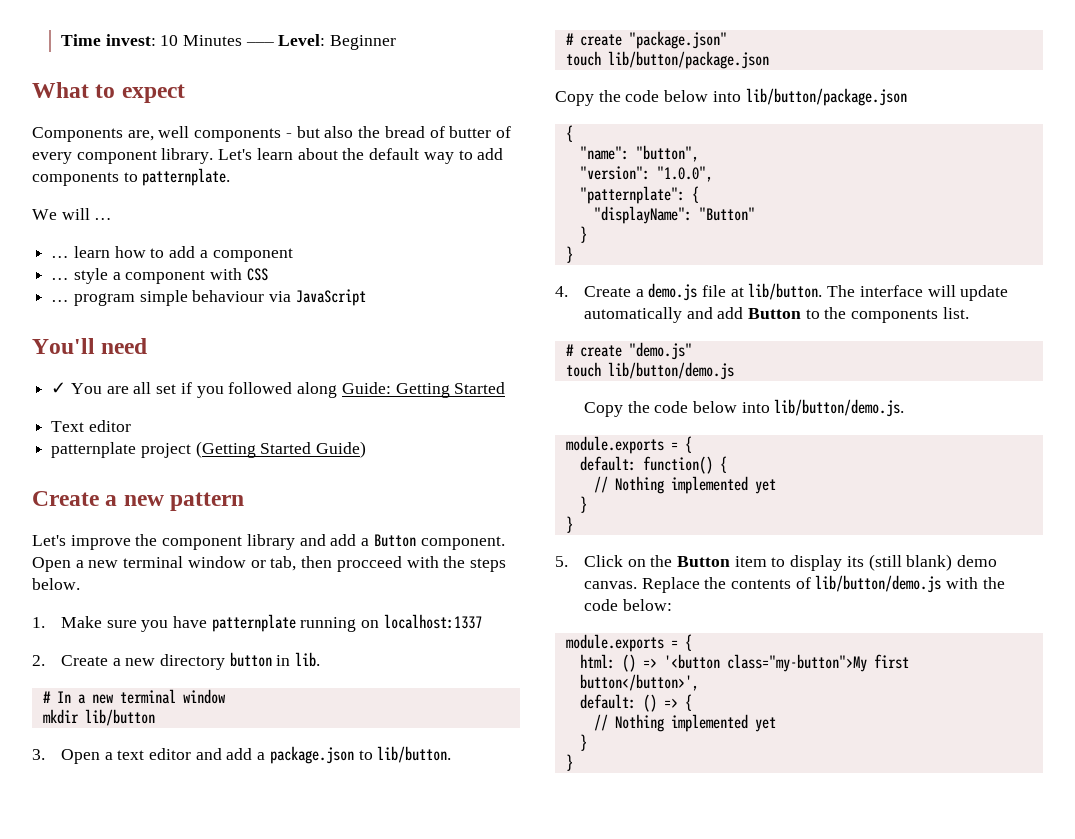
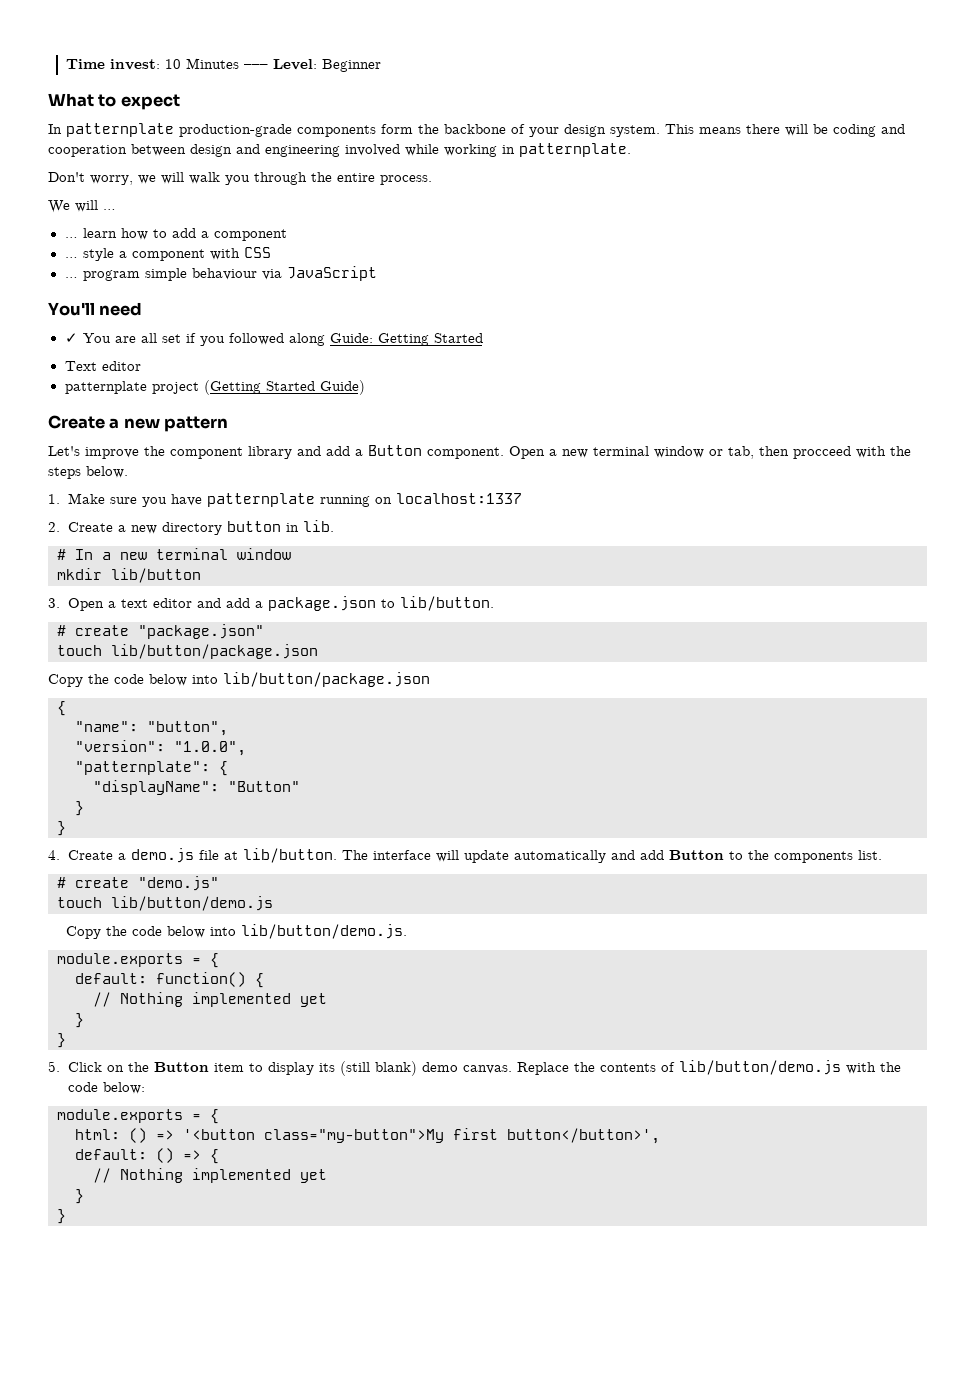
- Components are, well components - but also the bread of butter of every component library. Let's learn about the default way to add components to patternplate.
+ In patternplate production-grade components form the backbone of your design system. This means there will be coding and cooperation between design and engineering involved while working in patternplate.
+ Don't worry, we will walk you through the entire process.

